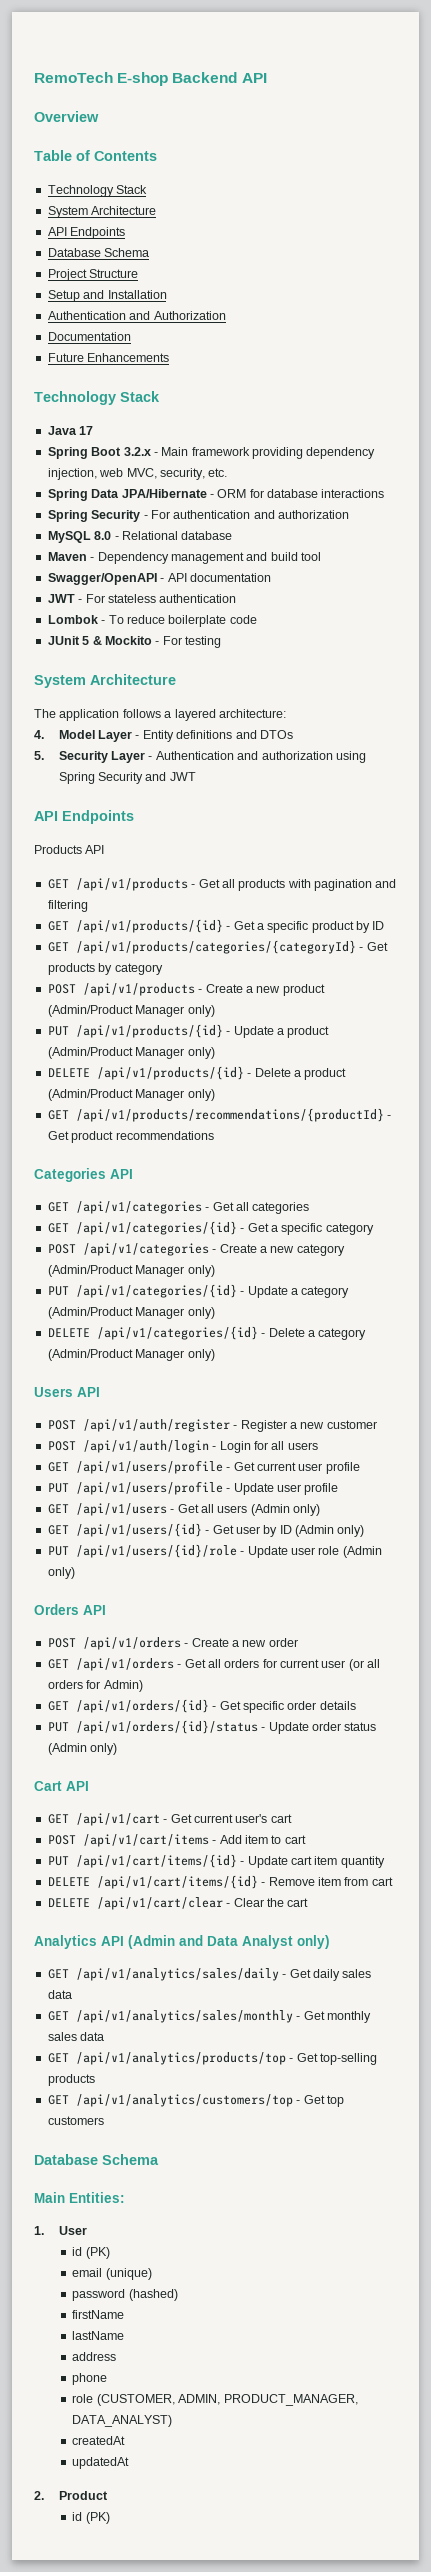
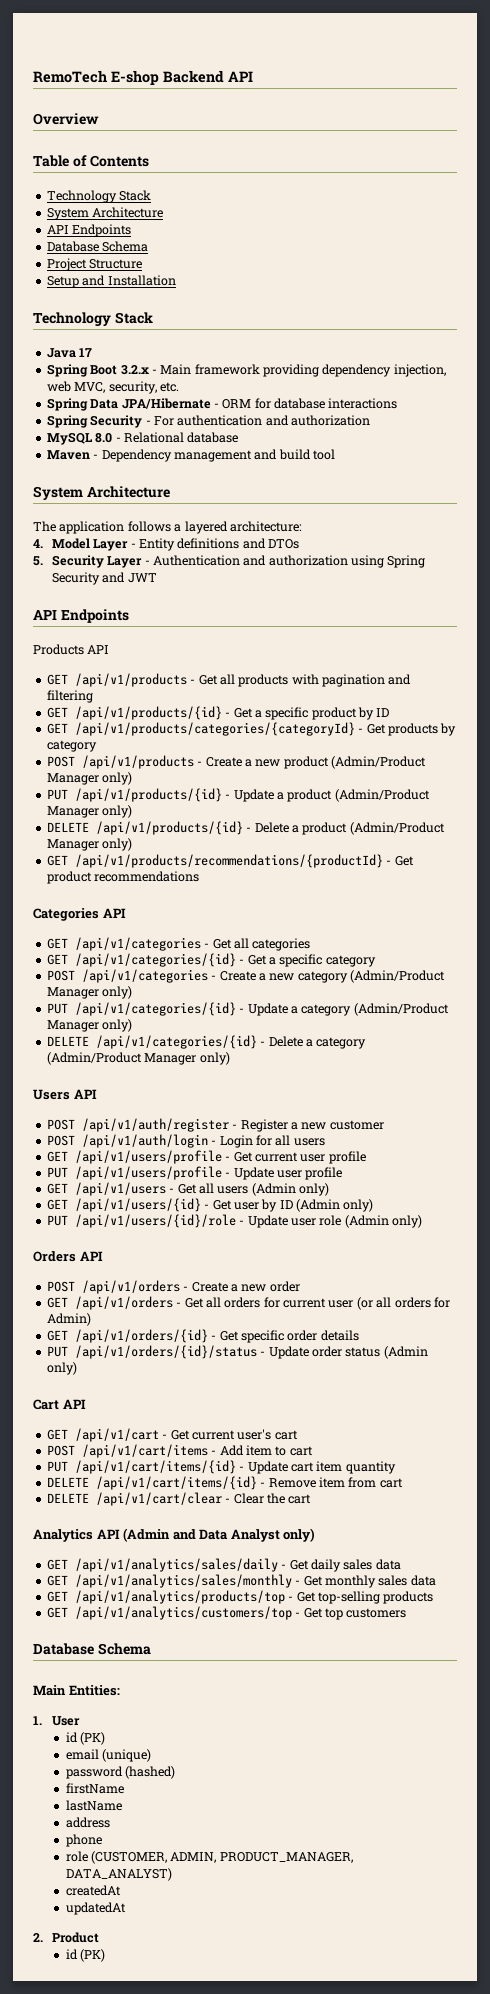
- Authentication and Authorization
- Documentation
- Future Enhancements
- Swagger/OpenAPI - API documentation
- JWT - For stateless authentication
- Lombok - To reduce boilerplate code
- JUnit 5 & Mockito - For testing

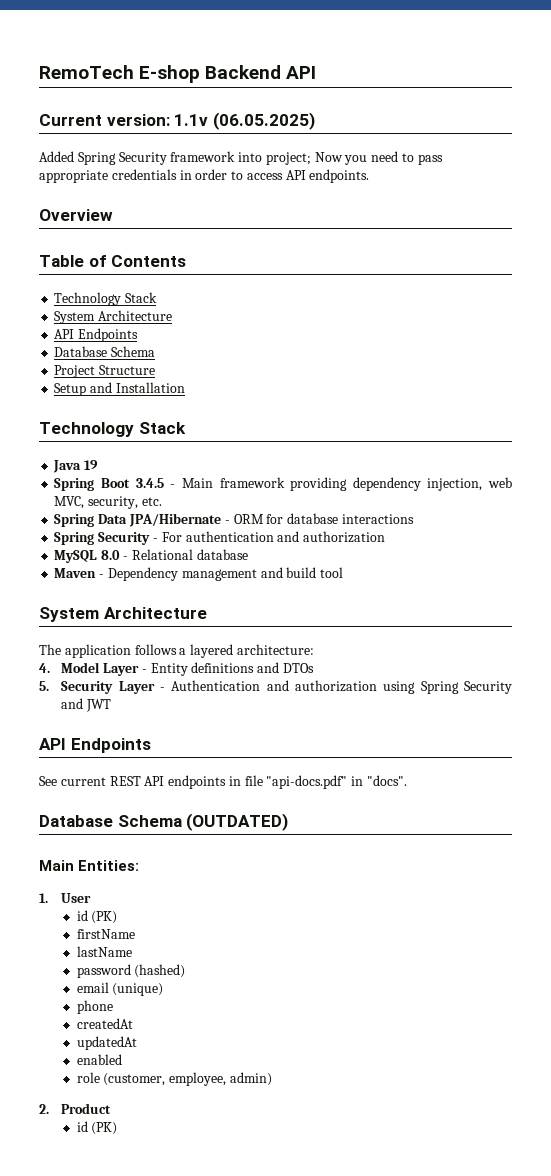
+ Current version: 1.1v (06.05.2025)
+ Added Spring Security framework into project; Now you need to pass appropriate credentials in order to access API endpoints.
- Java 17
+ Java 19
- Spring Boot 3.2.x - Main framework providing dependency injection, web MVC, security, etc.
+ Spring Boot 3.4.5 - Main framework providing dependency injection, web MVC, security, etc.
- Products API
- GET /api/v1/products - Get all products with pagination and filtering
- GET /api/v1/products/{id} - Get a specific product by ID
- GET /api/v1/products/categories/{categoryId} - Get products by category
- POST /api/v1/products - Create a new product (Admin/Product Manager only)
- PUT /api/v1/products/{id} - Update a product (Admin/Product Manager only)
- DELETE /api/v1/products/{id} - Delete a product (Admin/Product Manager only)
- GET /api/v1/products/recommendations/{productId} - Get product recommendations
- Categories API
- GET /api/v1/categories - Get all categories
- GET /api/v1/categories/{id} - Get a specific category
- POST /api/v1/categories - Create a new category (Admin/Product Manager only)
- PUT /api/v1/categories/{id} - Update a category (Admin/Product Manager only)
- DELETE /api/v1/categories/{id} - Delete a category (Admin/Product Manager only)
- Users API
- POST /api/v1/auth/register - Register a new customer
- POST /api/v1/auth/login - Login for all users
- GET /api/v1/users/profile - Get current user profile
- PUT /api/v1/users/profile - Update user profile
- GET /api/v1/users - Get all users (Admin only)
- GET /api/v1/users/{id} - Get user by ID (Admin only)
- PUT /api/v1/users/{id}/role - Update user role (Admin only)
- Orders API
- POST /api/v1/orders - Create a new order
- GET /api/v1/orders - Get all orders for current user (or all orders for Admin)
- GET /api/v1/orders/{id} - Get specific order details
- PUT /api/v1/orders/{id}/status - Update order status (Admin only)
- Cart API
- GET /api/v1/cart - Get current user's cart
- POST /api/v1/cart/items - Add item to cart
- PUT /api/v1/cart/items/{id} - Update cart item quantity
- DELETE /api/v1/cart/items/{id} - Remove item from cart
- DELETE /api/v1/cart/clear - Clear the cart
- Analytics API (Admin and Data Analyst only)
- GET /api/v1/analytics/sales/daily - Get daily sales data
- GET /api/v1/analytics/sales/monthly - Get monthly sales data
- GET /api/v1/analytics/products/top - Get top-selling products
- GET /api/v1/analytics/customers/top - Get top customers
- Database Schema
+ See current REST API endpoints in file "api-docs.pdf" in "docs".
+ Database Schema (OUTDATED)
- email (unique)
+ firstName
+ lastName
- firstName
- lastName
- address
+ email (unique)
  phone
- role (CUSTOMER, ADMIN, PRODUCT_MANAGER, DATA_ANALYST)
  createdAt
  updatedAt
+ enabled
+ role (customer, employee, admin)

